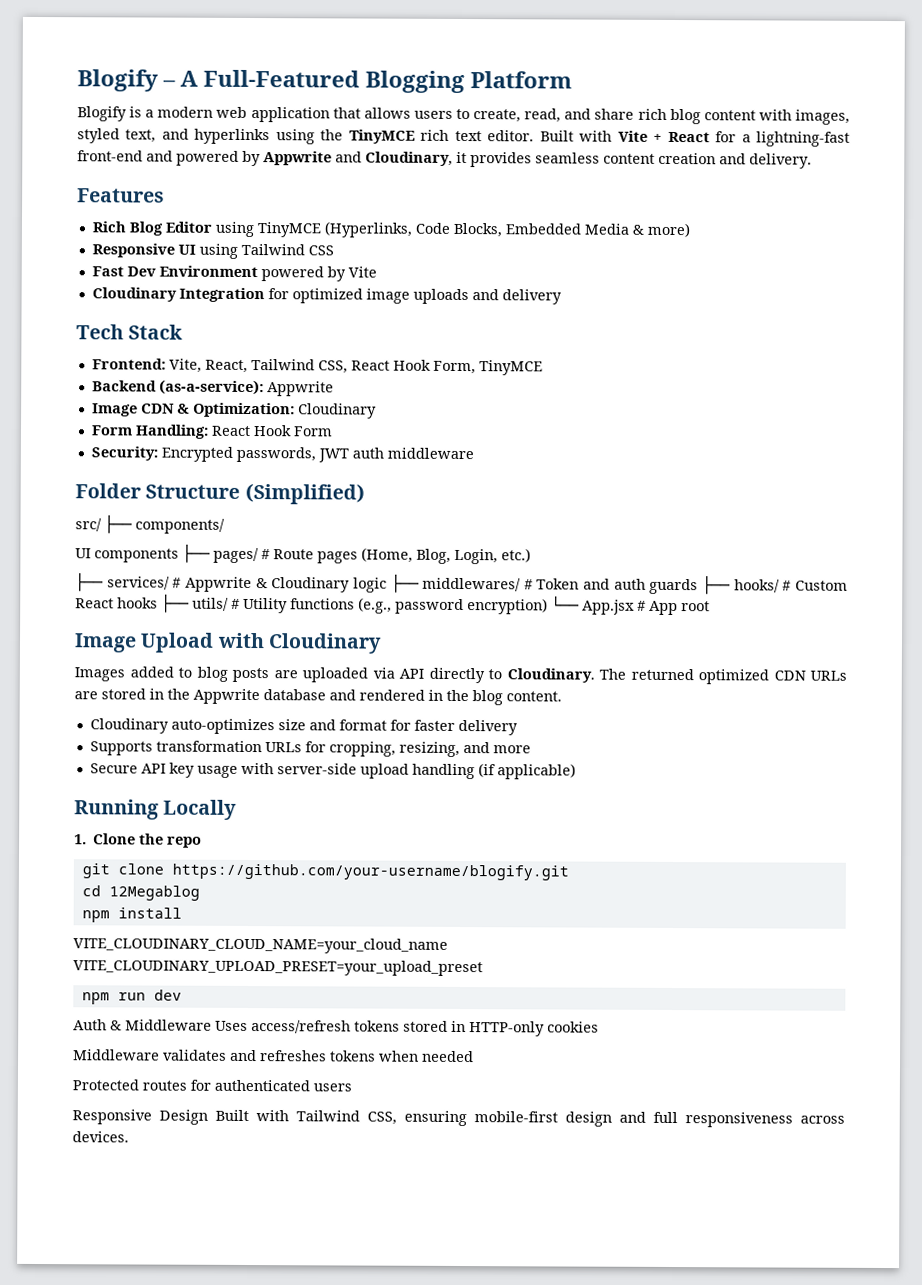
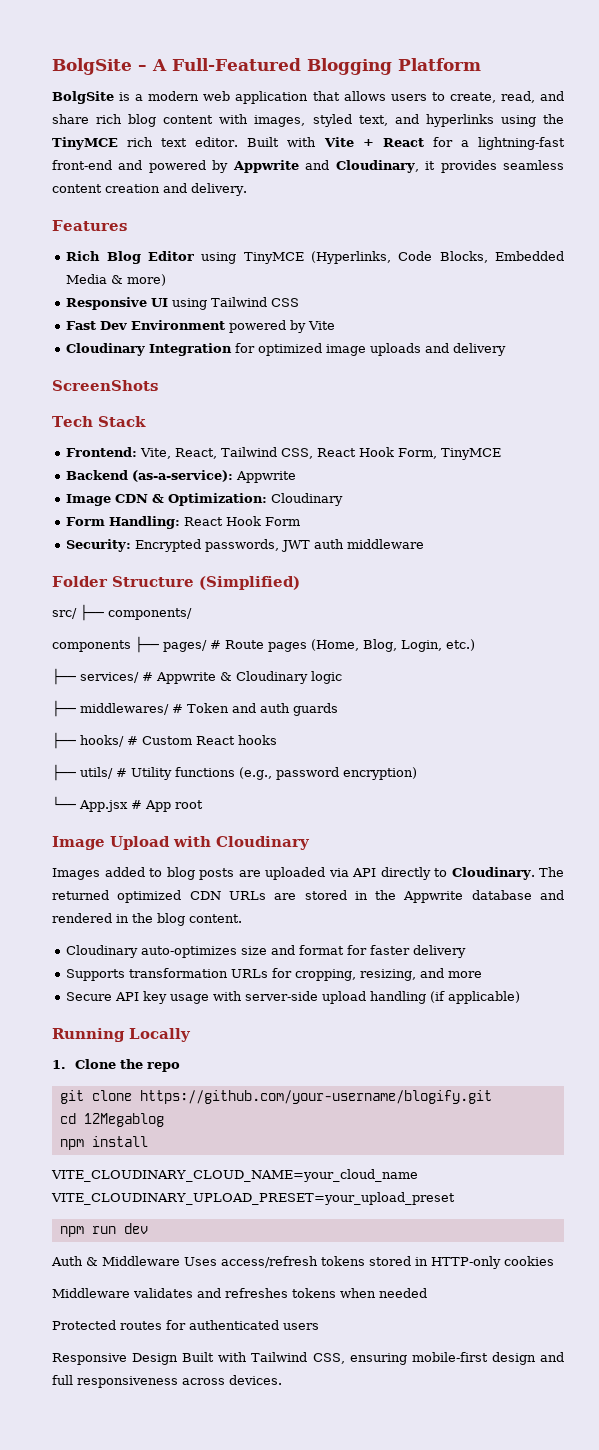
- Blogify – A Full-Featured Blogging Platform
+ BolgSite – A Full-Featured Blogging Platform
- Blogify is a modern web application that allows users to create, read, and share rich blog content with images, styled text, and hyperlinks using the TinyMCE rich text editor.
+ BolgSite is a modern web application that allows users to create, read, and share rich blog content with images, styled text, and hyperlinks using the TinyMCE rich text editor.
+ ScreenShots
- UI components ├── pages/ # Route pages (Home, Blog, Login, etc.)
+ components ├── pages/ # Route pages (Home, Blog, Login, etc.)
- ├── services/ # Appwrite & Cloudinary logic ├── middlewares/ # Token and auth guards ├── hooks/ # Custom React hooks ├── utils/ # Utility functions (e.g., password encryption) └── App.jsx # App root
+ ├── services/ # Appwrite & Cloudinary logic
+ ├── middlewares/ # Token and auth guards
+ ├── hooks/ # Custom React hooks
+ ├── utils/ # Utility functions (e.g., password encryption)
+ └── App.jsx # App root

